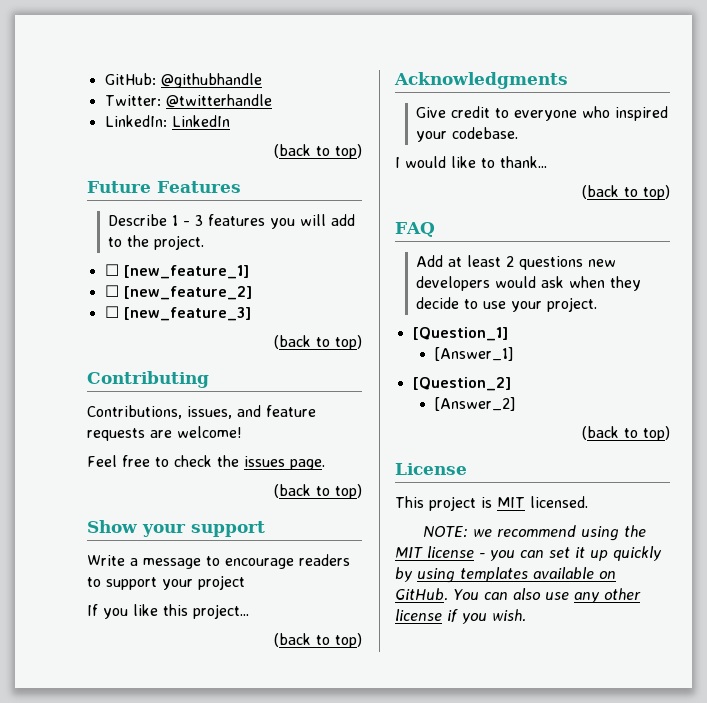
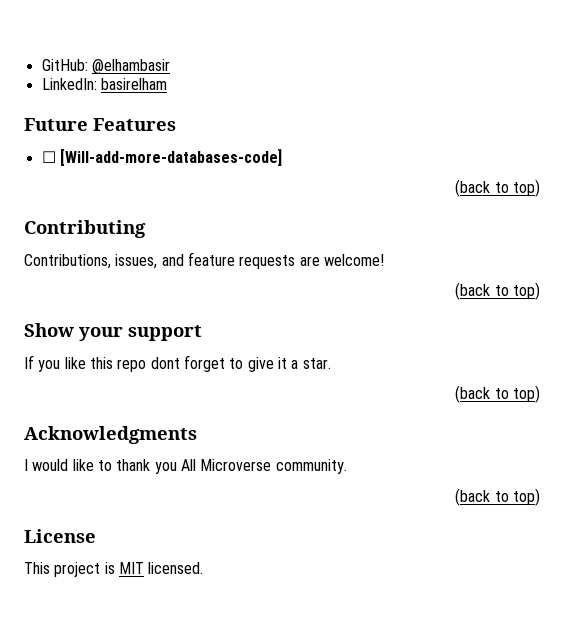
- GitHub: @githubhandle
- Twitter: @twitterhandle
- LinkedIn: LinkedIn
- (back to top)
+ GitHub: @elhambasir
+ LinkedIn: basirelham
  Future Features
- Describe 1 - 3 features you will add to the project.
- ☐ [new_feature_1]
- ☐ [new_feature_2]
- ☐ [new_feature_3]
+ ☐ [Will-add-more-databases-code]
- Feel free to check the issues page.
- Write a message to encourage readers to support your project
- If you like this project...
+ If you like this repo dont forget to give it a star.
  (back to top)
  Acknowledgments
- Give credit to everyone who inspired your codebase.
- I would like to thank...
- (back to top)
- FAQ
- Add at least 2 questions new developers would ask when they decide to use your project.
- [Question_1]
- [Answer_1]
- [Question_2]
- [Answer_2]
+ I would like to thank you All Microverse community.
- NOTE: we recommend using the MIT license - you can set it up quickly by using templates available on GitHub. You can also use any other license if you wish.

